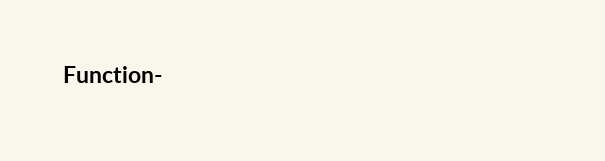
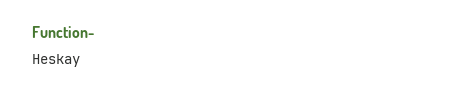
+ Heskay

